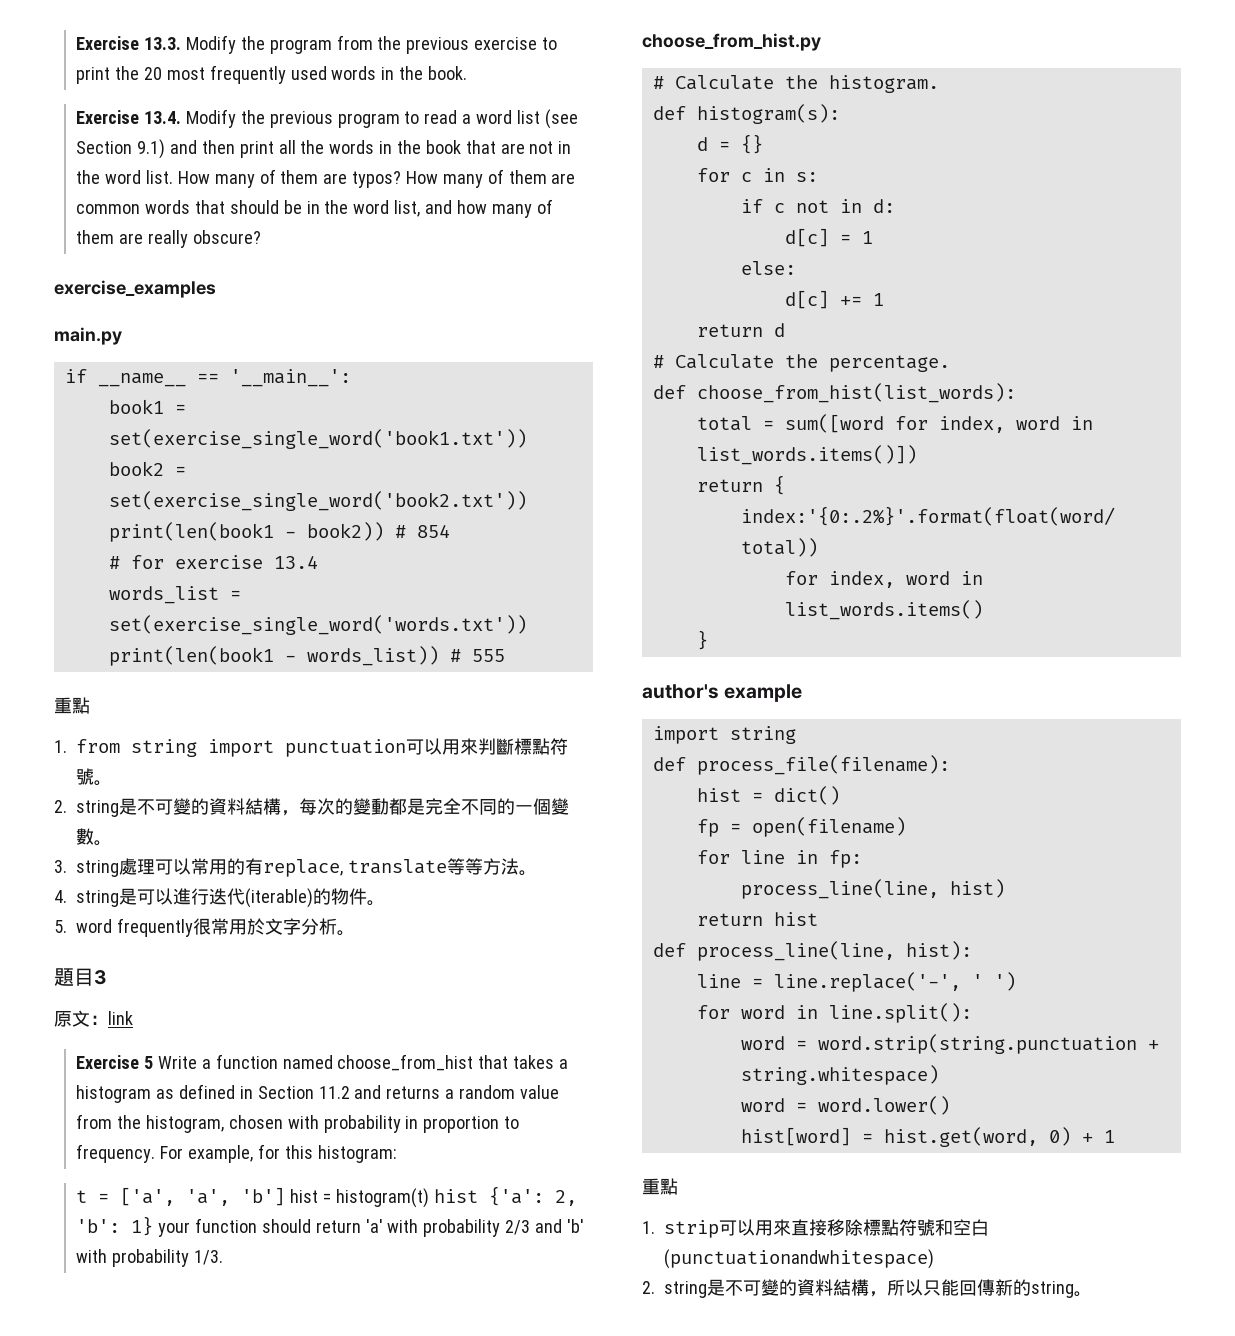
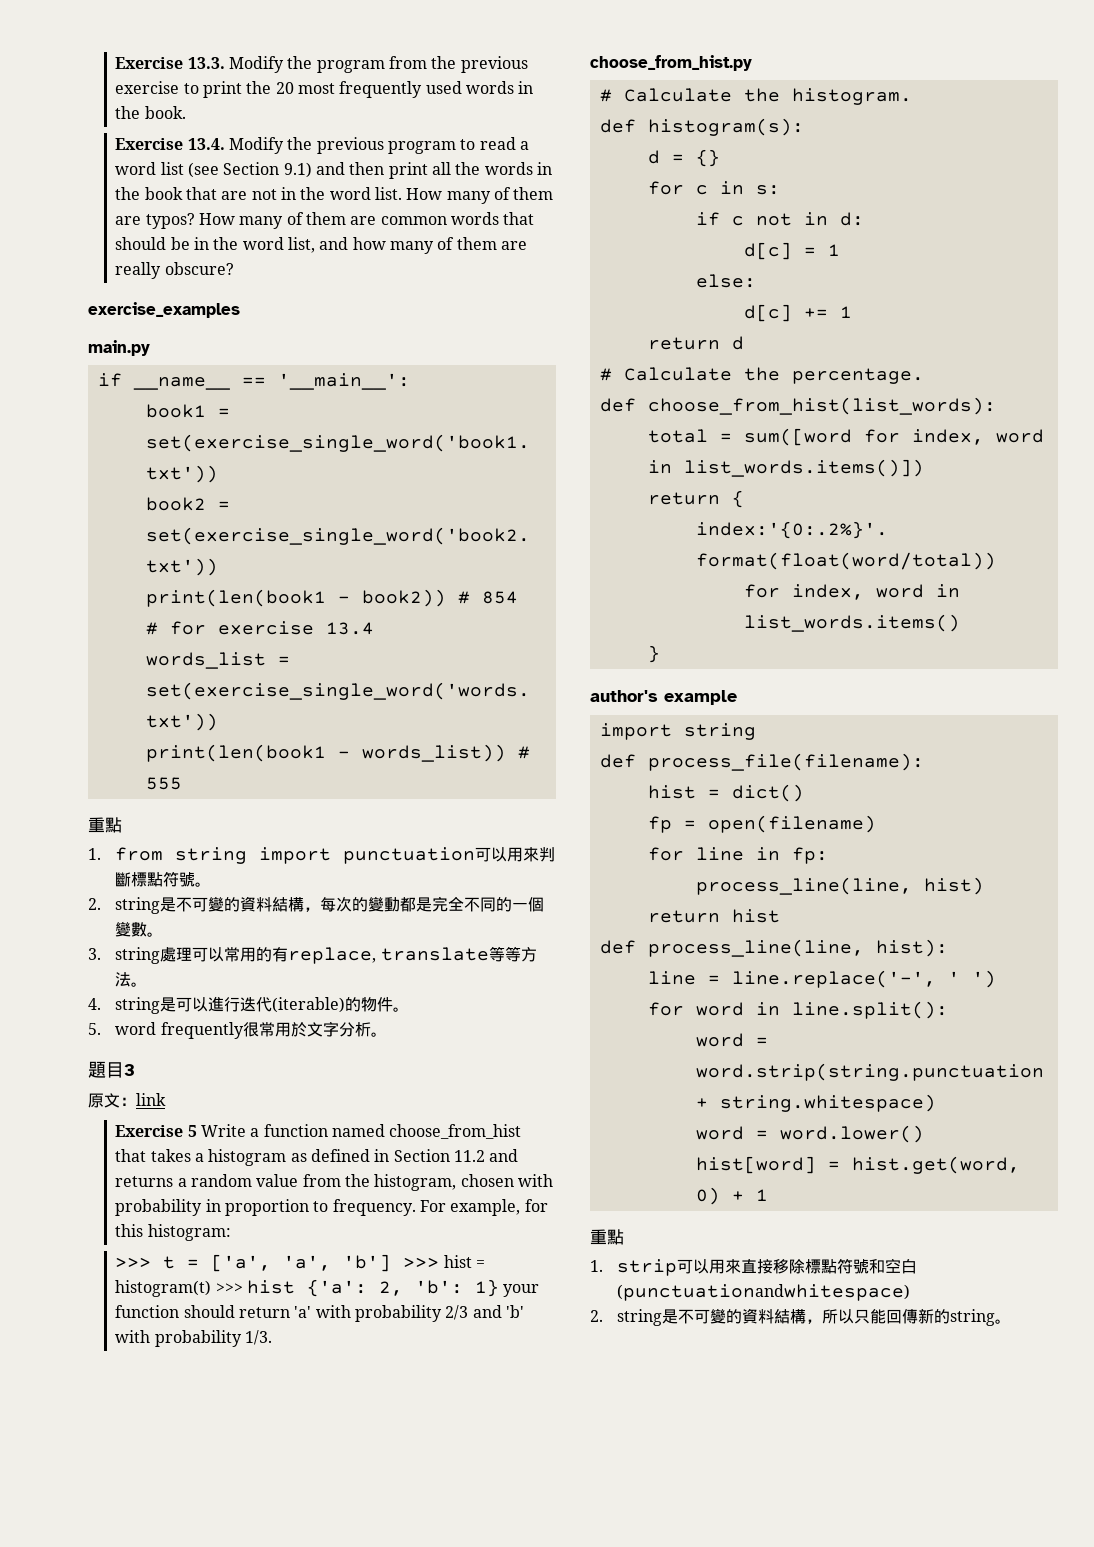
- t = ['a', 'a', 'b'] hist = histogram(t) hist {'a': 2, 'b': 1} your function should return 'a' with probability 2/3 and 'b' with probability 1/3.
+ >>> t = ['a', 'a', 'b'] >>> hist = histogram(t) >>> hist {'a': 2, 'b': 1} your function should return 'a' with probability 2/3 and 'b' with probability 1/3.

